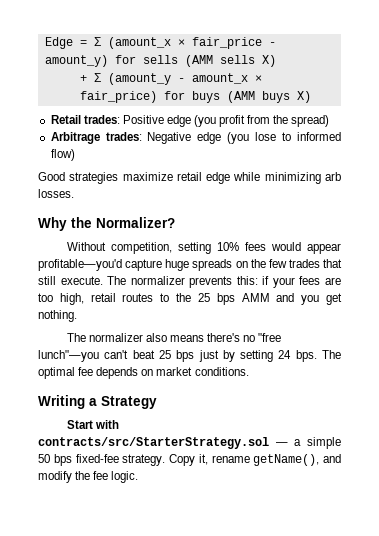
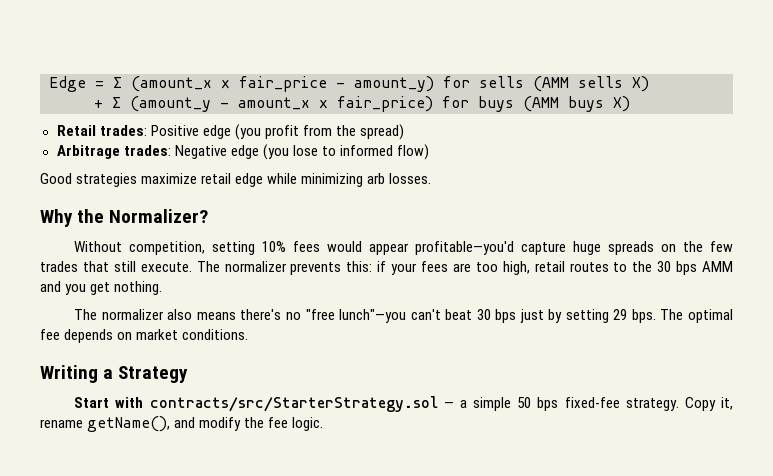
- The normalizer prevents this: if your fees are too high, retail routes to the 25 bps AMM and you get nothing.
+ The normalizer prevents this: if your fees are too high, retail routes to the 30 bps AMM and you get nothing.
- The normalizer also means there's no "free lunch"—you can't beat 25 bps just by setting 24 bps.
+ The normalizer also means there's no "free lunch"—you can't beat 30 bps just by setting 29 bps.

